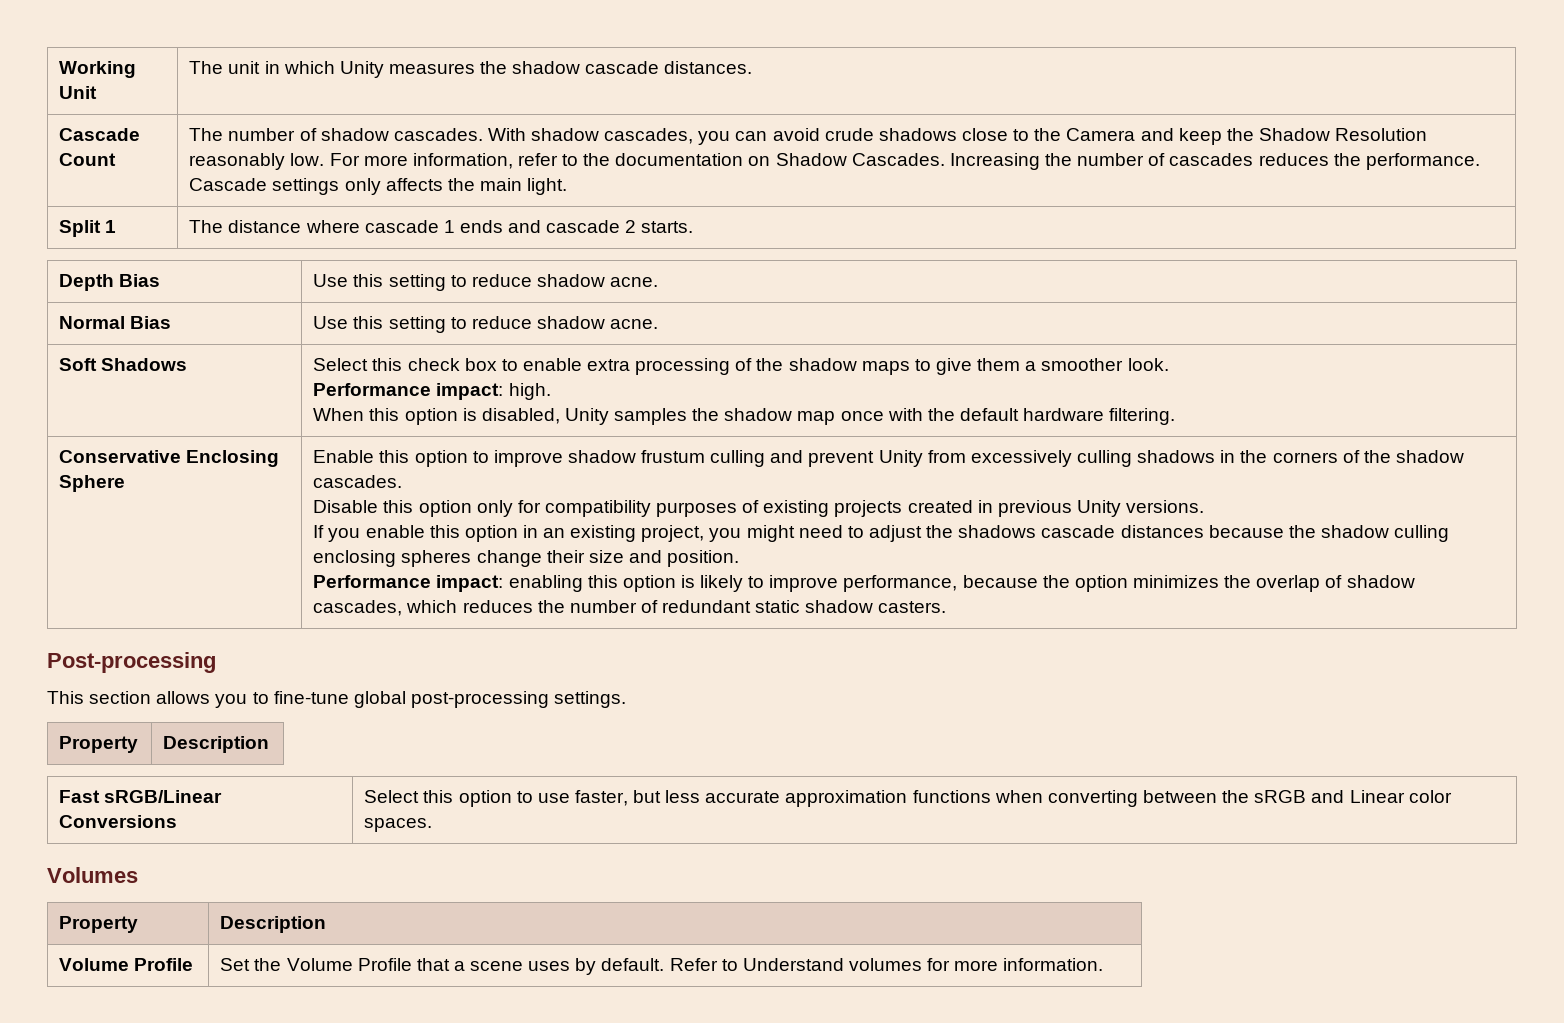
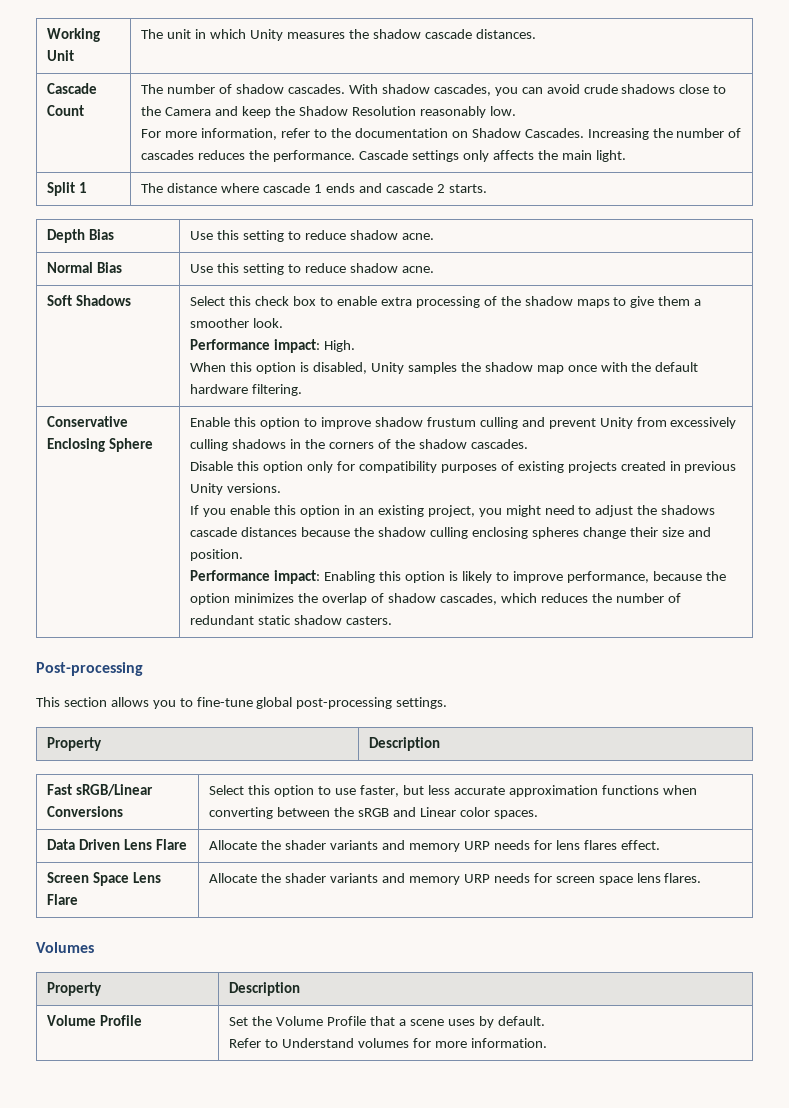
- With shadow cascades, you can avoid crude shadows close to the Camera and keep the Shadow Resolution reasonably low. For more information, refer to the documentation on Shadow Cascades.
+ With shadow cascades, you can avoid crude shadows close to the Camera and keep the Shadow Resolution reasonably low.
+ For more information, refer to the documentation on Shadow Cascades.
  Soft Shadows | Select this check box to enable extra processing of the shadow maps to give them a smoother look.
- Performance impact: high.
+ Performance impact: High.
- Performance impact: enabling this option is likely to improve performance, because the option minimizes the overlap of shadow cascades, which reduces the number of redundant static shadow casters.
+ Performance impact: Enabling this option is likely to improve performance, because the option minimizes the overlap of shadow cascades, which reduces the number of redundant static shadow casters.
+ Data Driven Lens Flare | Allocate the shader variants and memory URP needs for lens flares effect.
+ Screen Space Lens Flare | Allocate the shader variants and memory URP needs for screen space lens flares.
- Volume Profile | Set the Volume Profile that a scene uses by default. Refer to Understand volumes for more information.
+ Volume Profile | Set the Volume Profile that a scene uses by default.
+ Refer to Understand volumes for more information.

